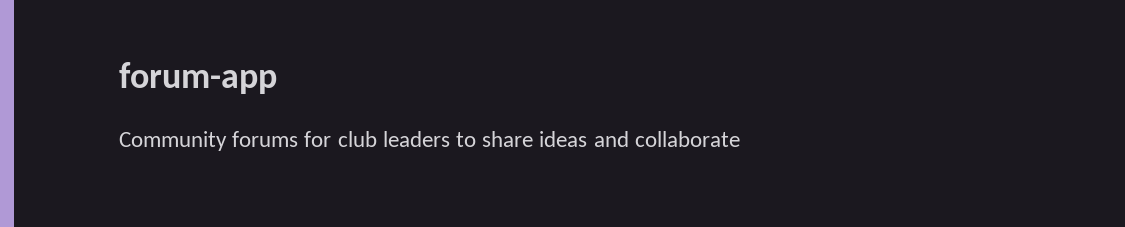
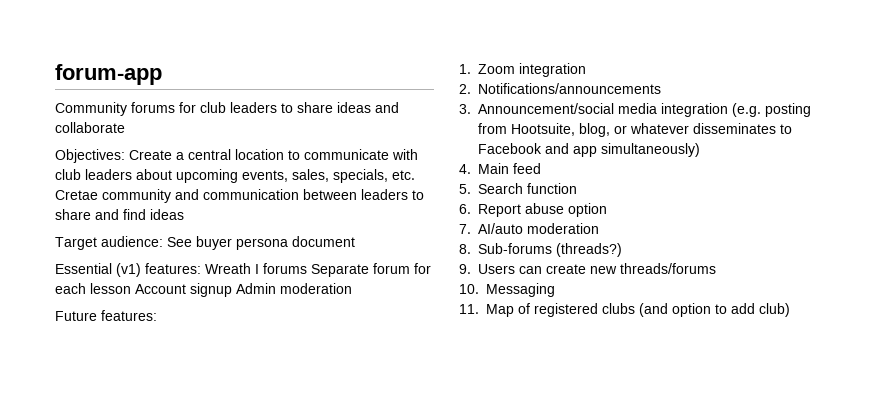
+ Objectives: Create a central location to communicate with club leaders about upcoming events, sales, specials, etc. Cretae community and communication between leaders to share and find ideas
+ Target audience: See buyer persona document
+ Essential (v1) features: Wreath I forums Separate forum for each lesson Account signup Admin moderation
+ Future features:
+ 1. Zoom integration
+ 2. Notifications/announcements
+ 3. Announcement/social media integration (e.g. posting from Hootsuite, blog, or whatever disseminates to Facebook and app simultaneously)
+ 4. Main feed
+ 5. Search function
+ 6. Report abuse option
+ 7. AI/auto moderation
+ 8. Sub-forums (threads?)
+ 9. Users can create new threads/forums
+ 10. Messaging
+ 11. Map of registered clubs (and option to add club)

